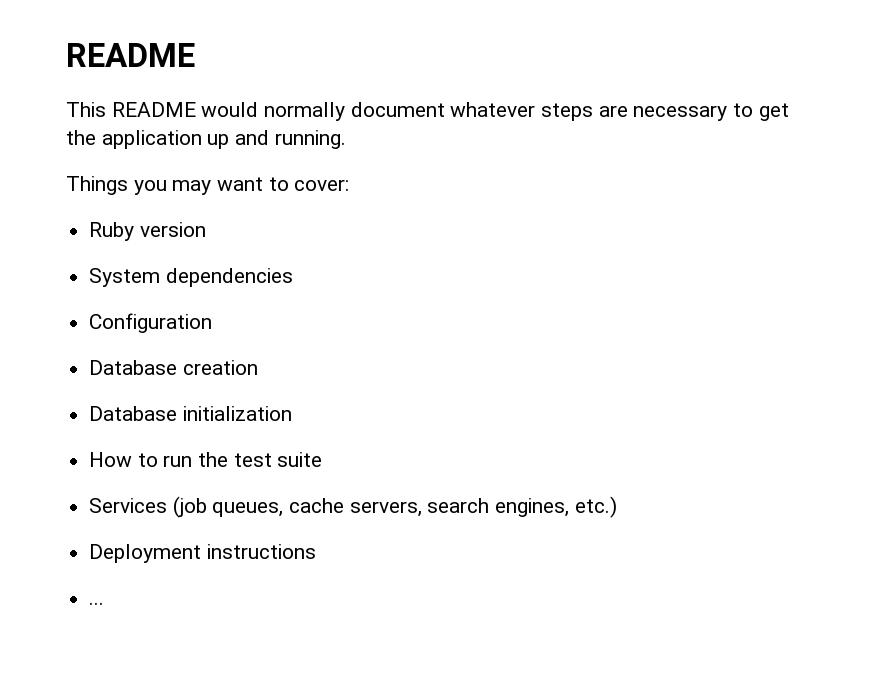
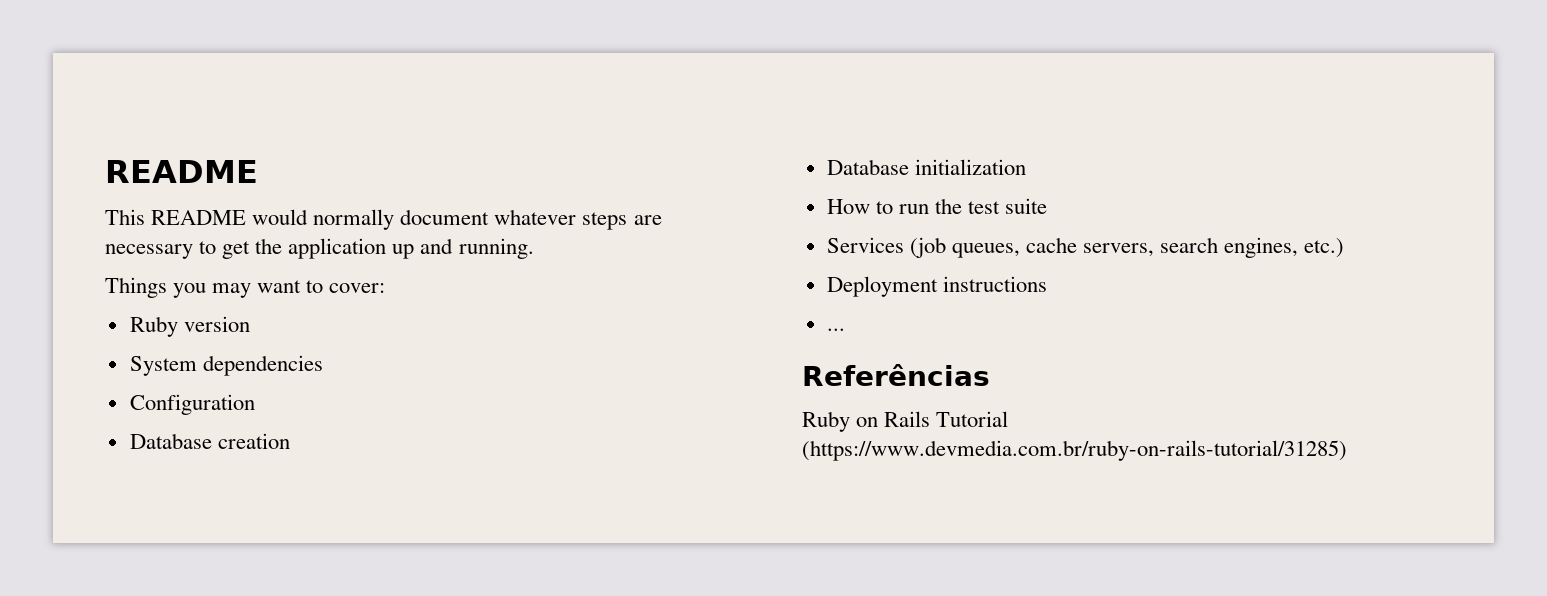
+ Referências
+ Ruby on Rails Tutorial (https://www.devmedia.com.br/ruby-on-rails-tutorial/31285)

